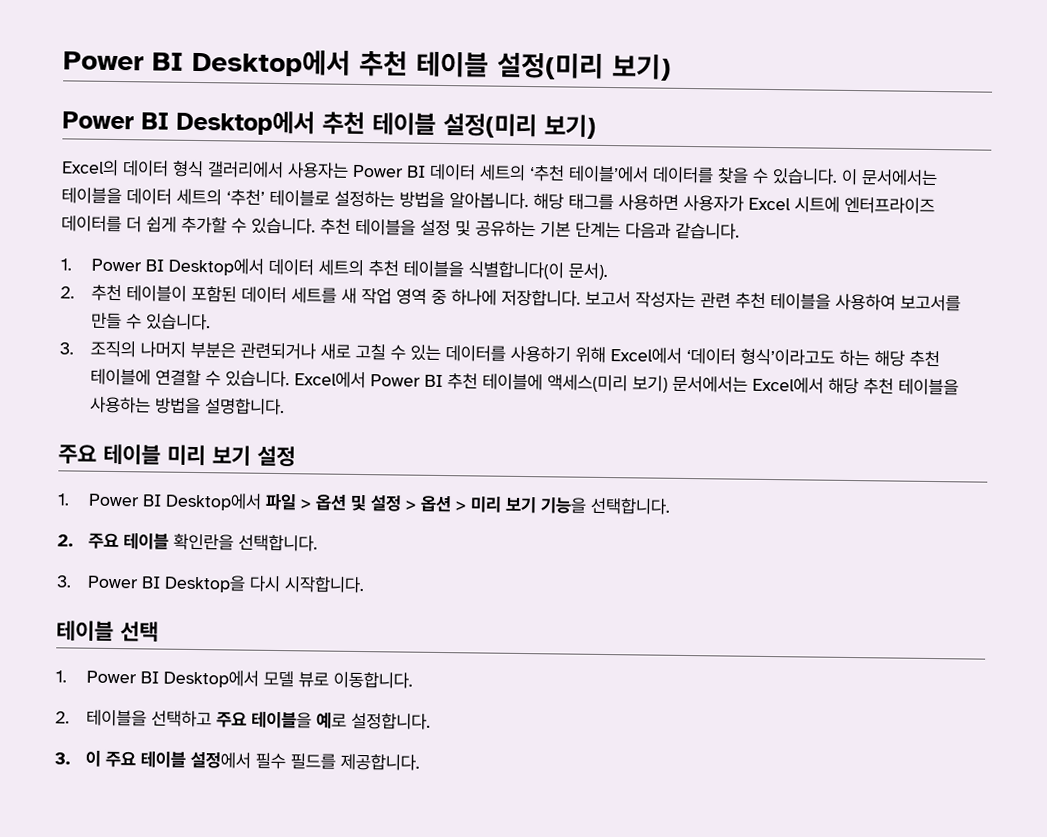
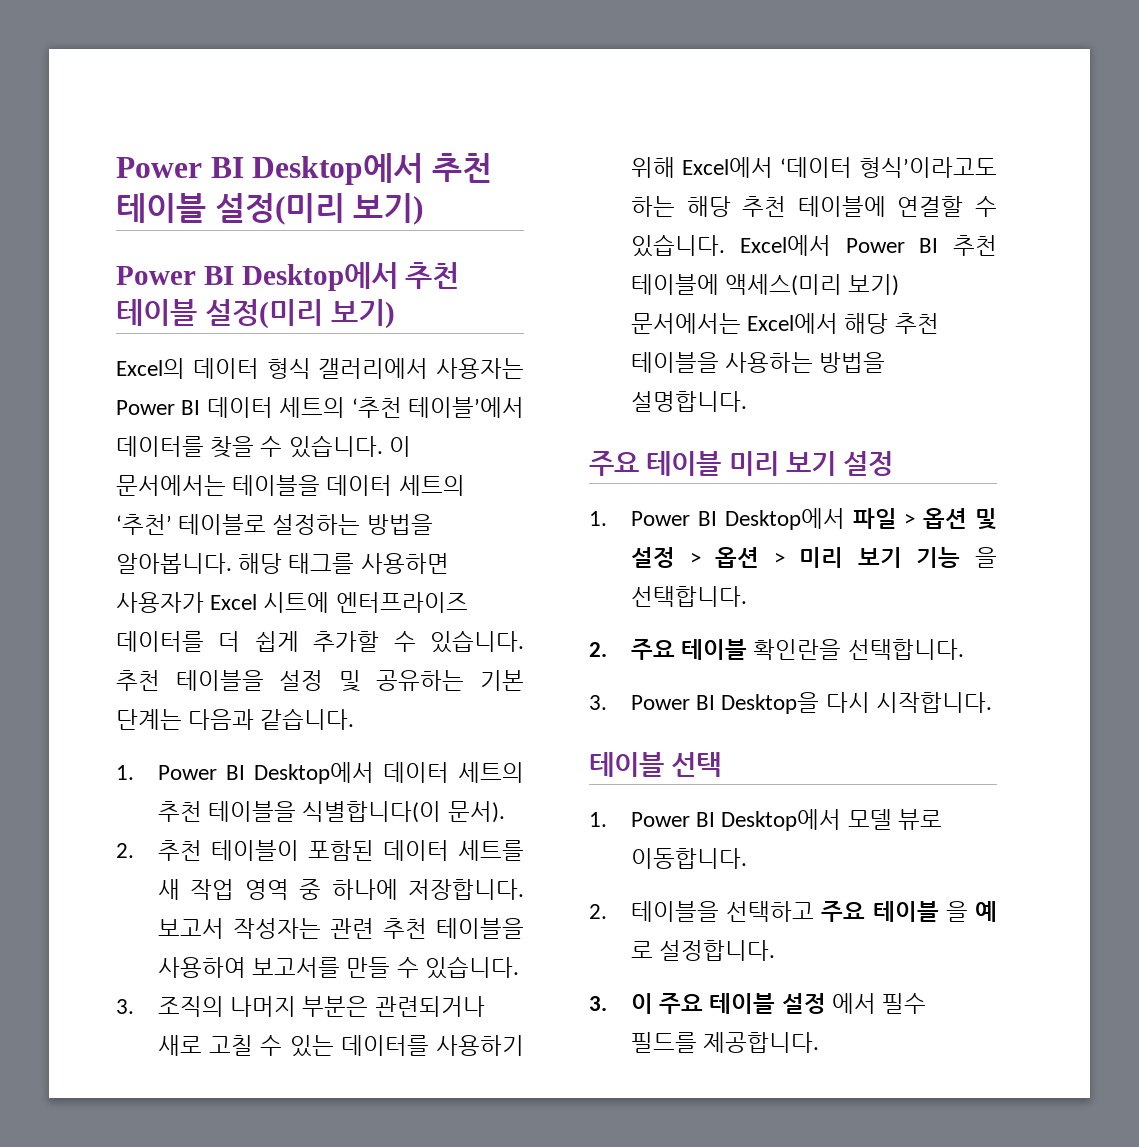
- 1. Power BI Desktop에서 파일 > 옵션 및 설정 > 옵션 > 미리 보기 기능을 선택합니다.
+ 1. Power BI Desktop에서 파일 > 옵션 및 설정 > 옵션 > 미리 보기 기능 을 선택합니다.
- 2. 테이블을 선택하고 주요 테이블을 예로 설정합니다.
+ 2. 테이블을 선택하고 주요 테이블 을 예 로 설정합니다.
- 3. 이 주요 테이블 설정에서 필수 필드를 제공합니다.
+ 3. 이 주요 테이블 설정 에서 필수 필드를 제공합니다.

